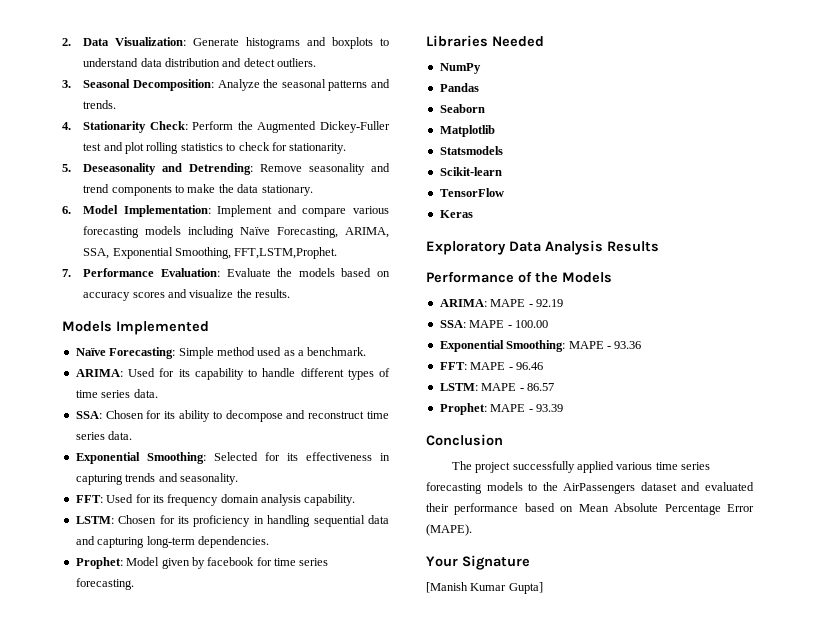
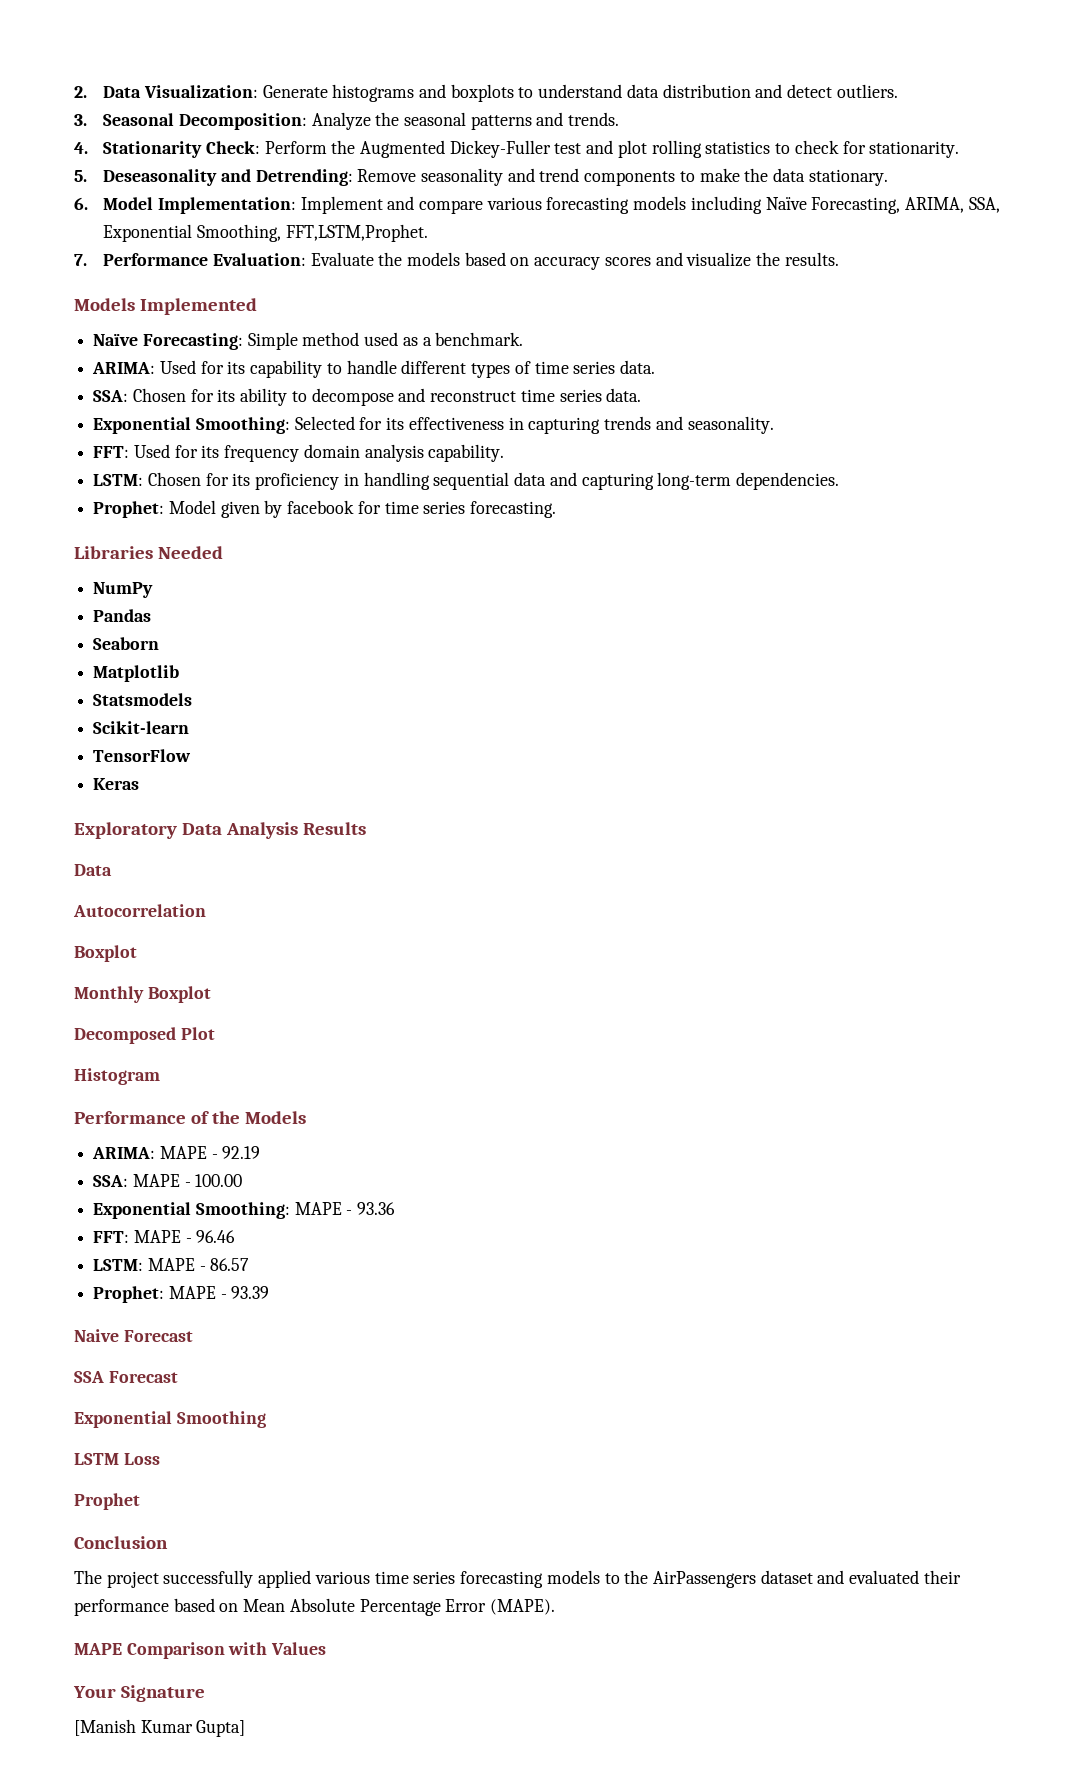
  Exploratory Data Analysis Results
+ Data
+ Autocorrelation
+ Boxplot
+ Monthly Boxplot
+ Decomposed Plot
+ Histogram
+ Naive Forecast
+ SSA Forecast
+ Exponential Smoothing
+ LSTM Loss
+ Prophet
+ MAPE Comparison with Values

